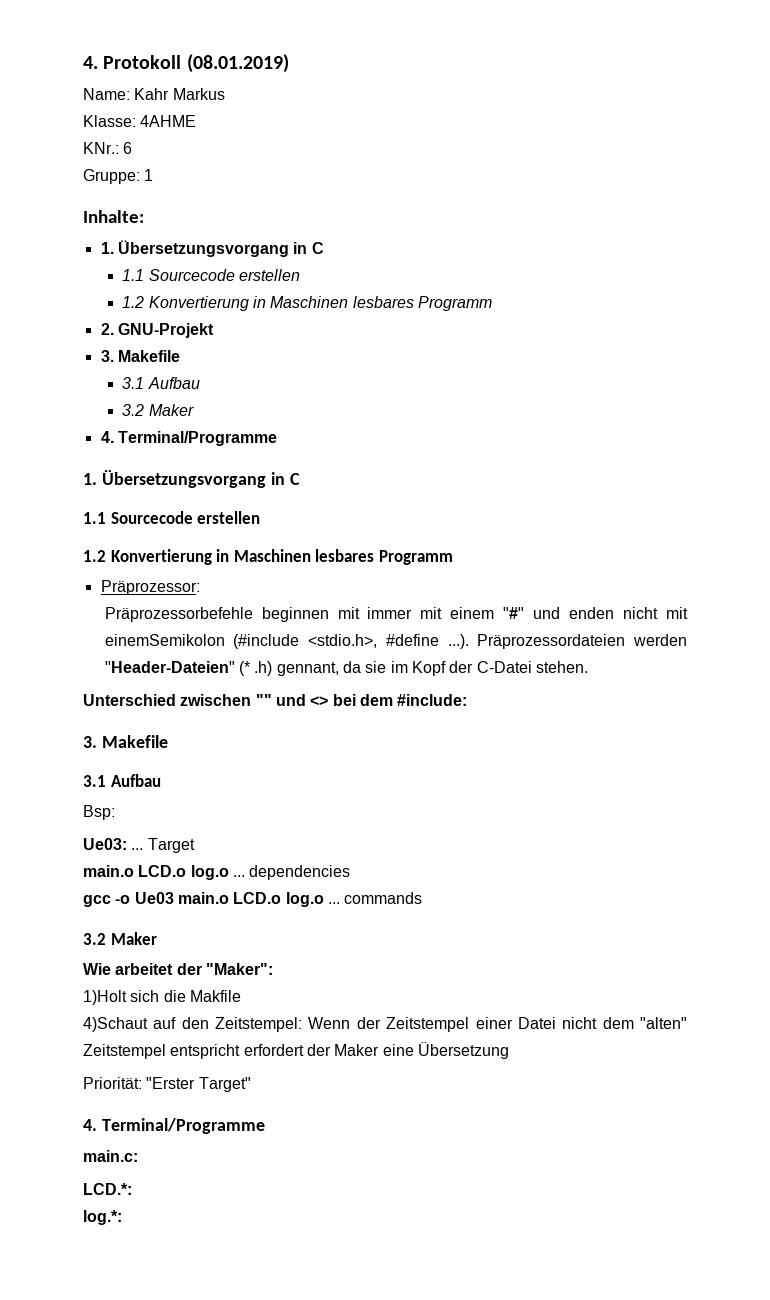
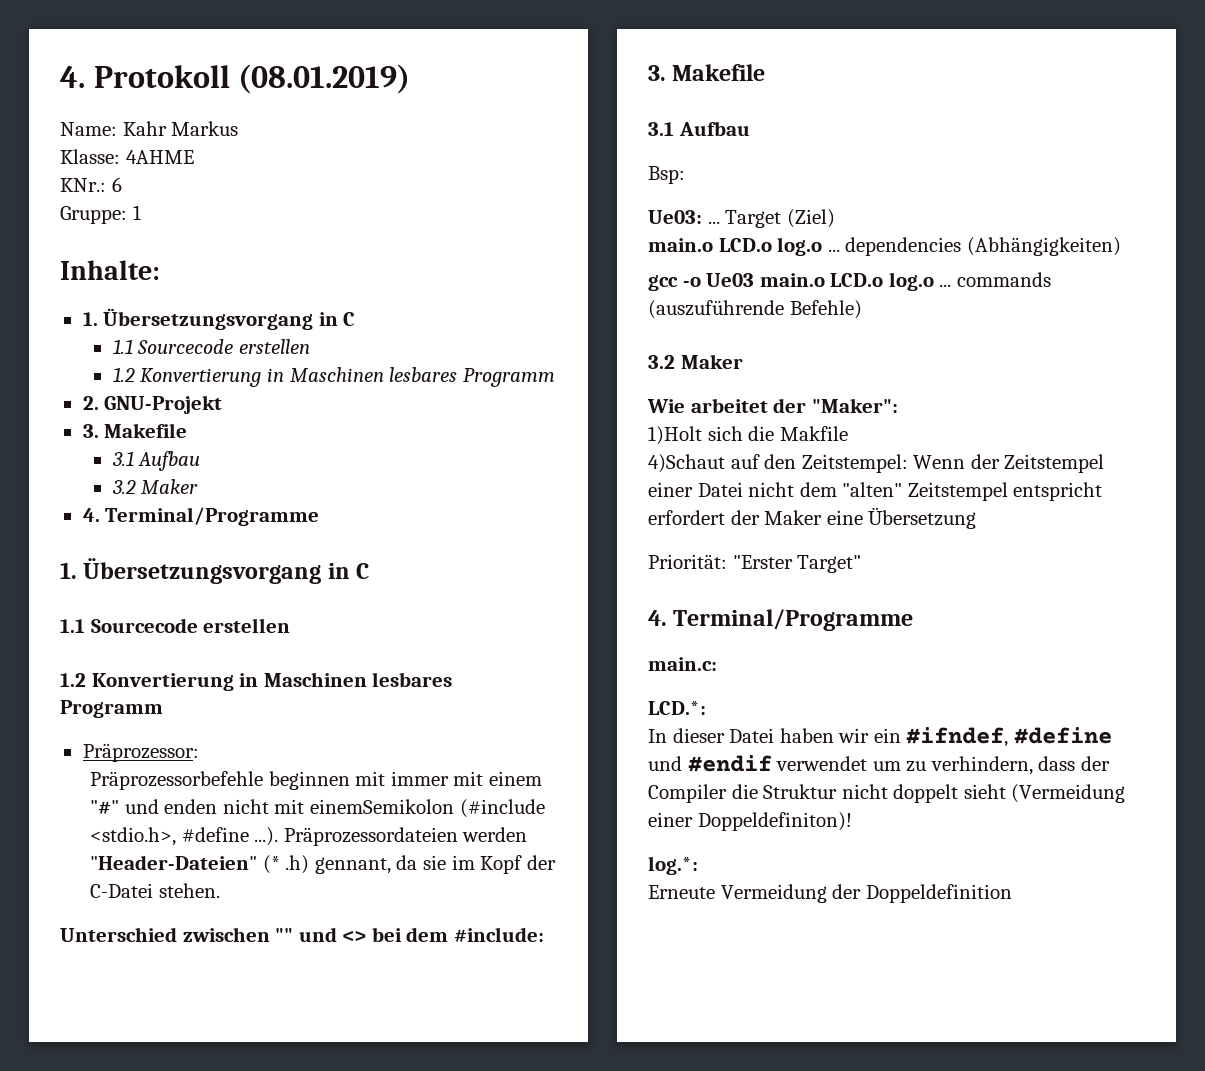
- Target
+ Target (Ziel)
- main.o LCD.o log.o ... dependencies
+ main.o LCD.o log.o ... dependencies (Abhängigkeiten)
- gcc -o Ue03 main.o LCD.o log.o ... commands
+ gcc -o Ue03 main.o LCD.o log.o ... commands (auszuführende Befehle)
+ In dieser Datei haben wir ein #ifndef, #define und #endif verwendet um zu verhindern, dass der Compiler die Struktur nicht doppelt sieht (Vermeidung einer Doppeldefiniton)!
  log.*:
+ Erneute Vermeidung der Doppeldefinition

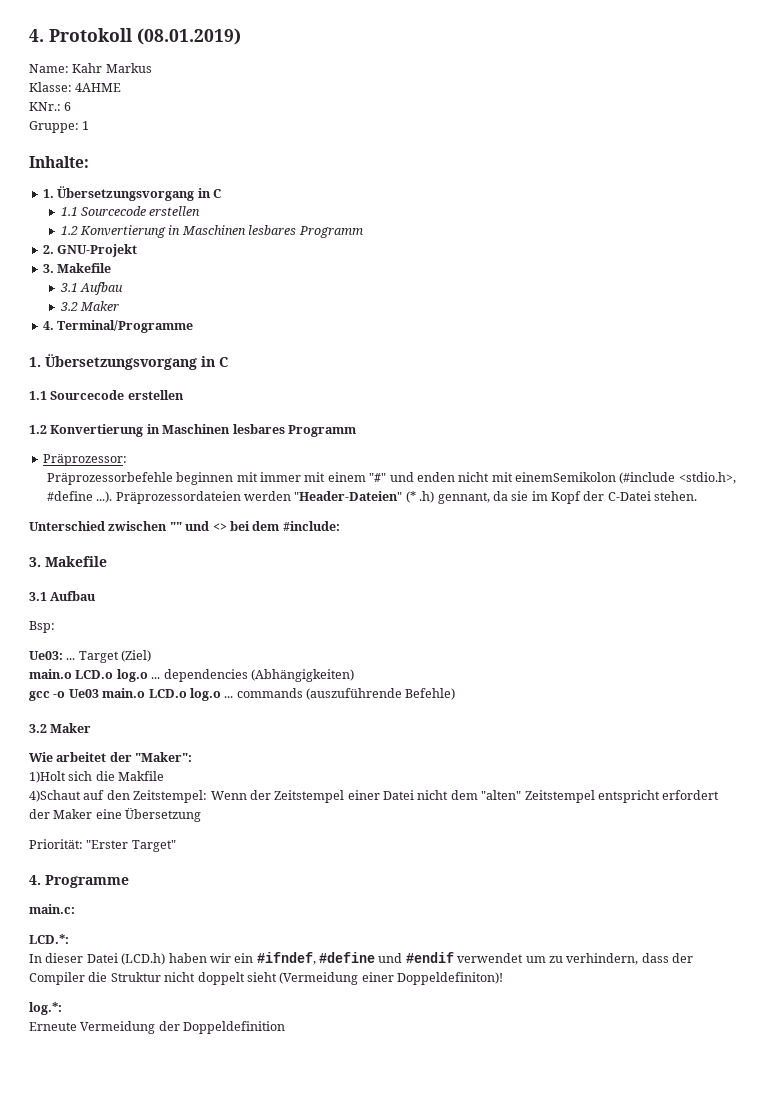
  Priorität: "Erster Target"
- 4. Terminal/Programme
+ 4. Programme
- In dieser Datei haben wir ein #ifndef, #define und #endif verwendet um zu verhindern, dass der Compiler die Struktur nicht doppelt sieht (Vermeidung einer Doppeldefiniton)!
+ In dieser Datei (LCD.h) haben wir ein #ifndef, #define und #endif verwendet um zu verhindern, dass der Compiler die Struktur nicht doppelt sieht (Vermeidung einer Doppeldefiniton)!

